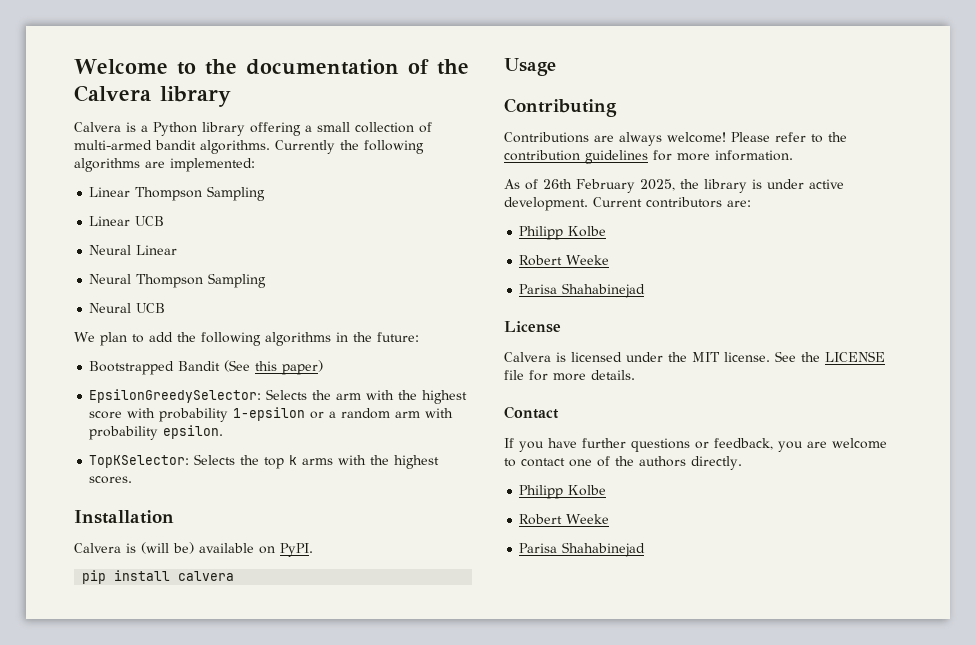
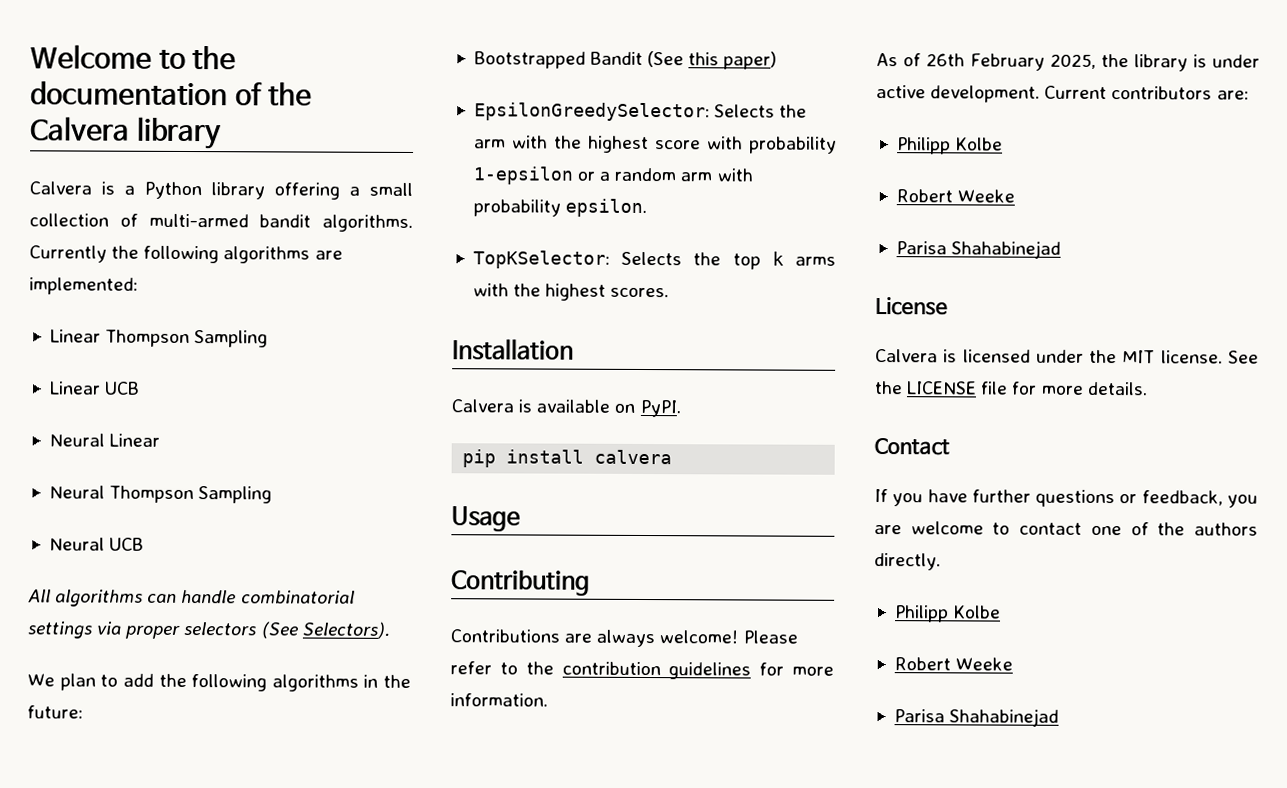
+ All algorithms can handle combinatorial settings via proper selectors (See Selectors).
- Calvera is (will be) available on PyPI.
+ Calvera is available on PyPI.

